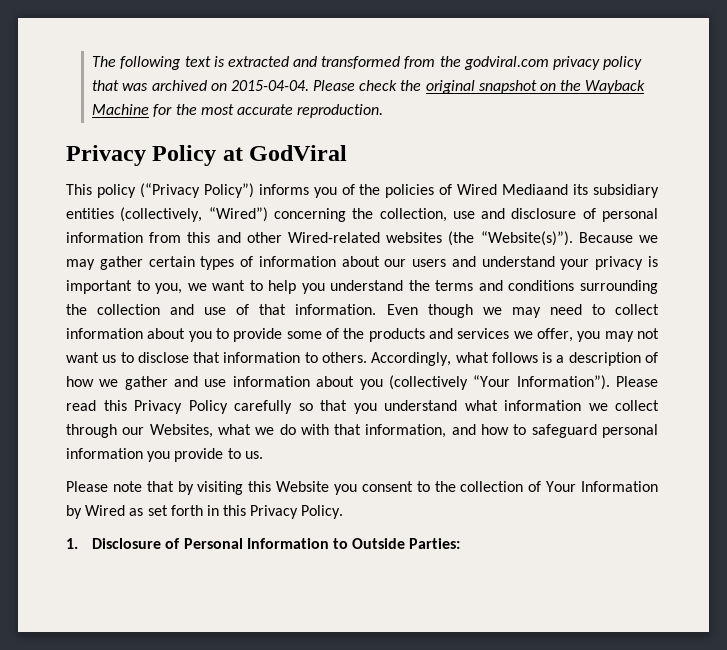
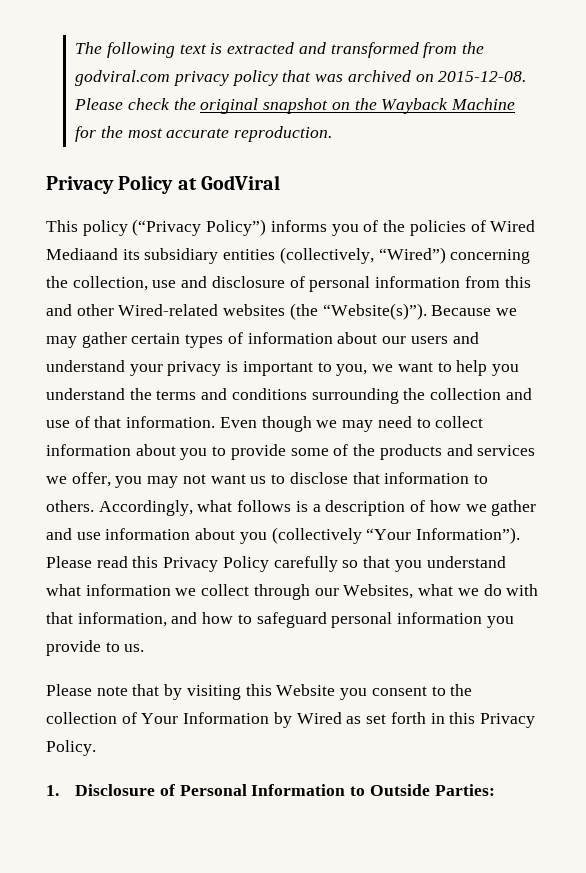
- The following text is extracted and transformed from the godviral.com privacy policy that was archived on 2015-04-04.
+ The following text is extracted and transformed from the godviral.com privacy policy that was archived on 2015-12-08.

